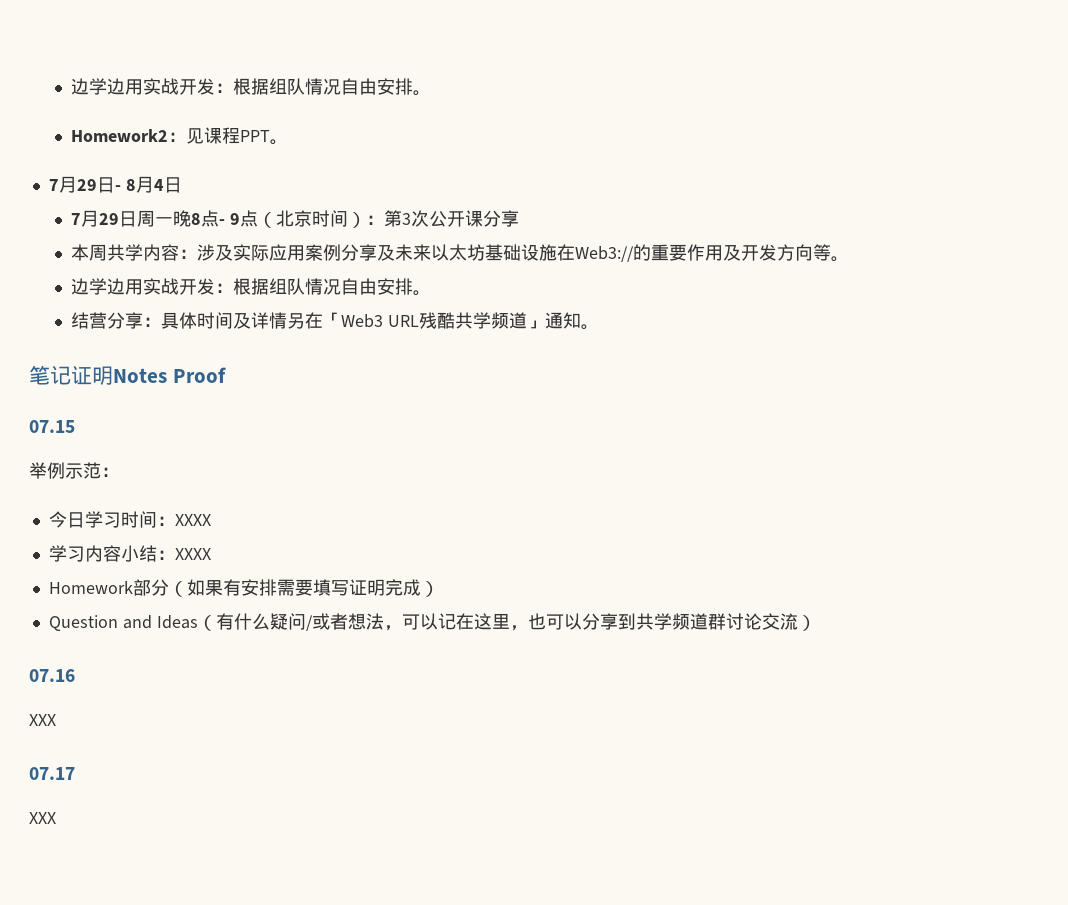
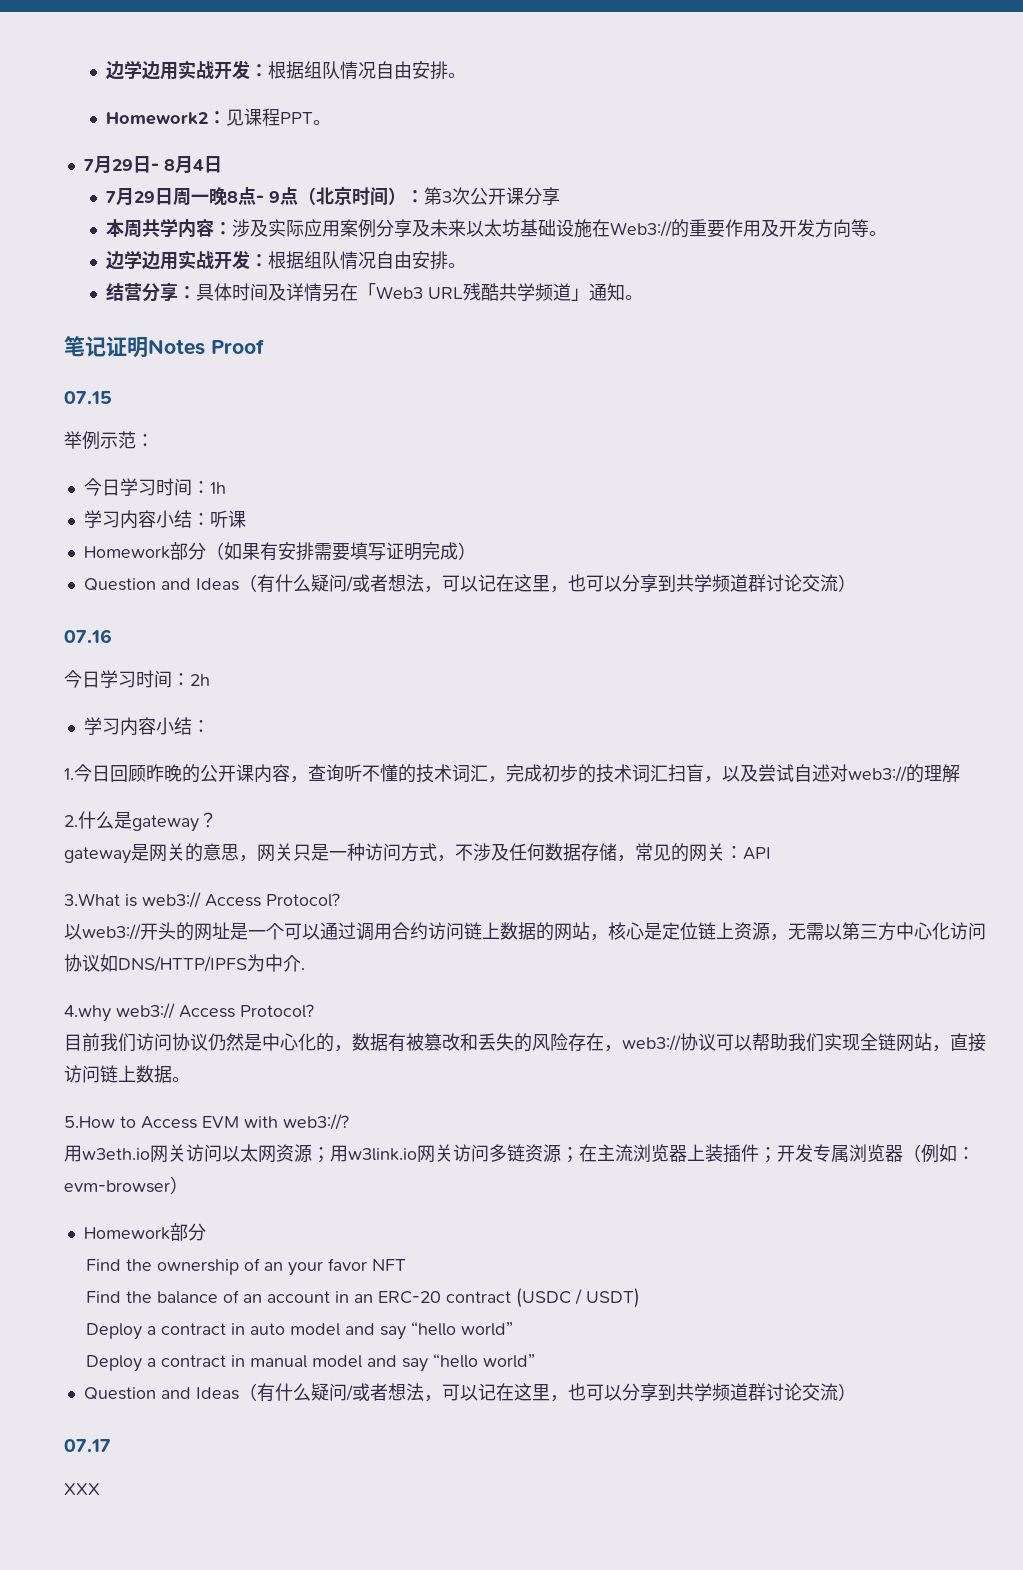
- 今日学习时间：XXXX
- 学习内容小结：XXXX
+ 今日学习时间：1h
+ 学习内容小结：听课
  07.16
- XXX
+ 今日学习时间：2h
+ 学习内容小结：
+ 1.今日回顾昨晚的公开课内容，查询听不懂的技术词汇，完成初步的技术词汇扫盲，以及尝试自述对web3://的理解
+ 2.什么是gateway？
+ gateway是网关的意思，网关只是一种访问方式，不涉及任何数据存储，常见的网关：API
+ 3.What is web3:// Access Protocol?
+ 以web3://开头的网址是一个可以通过调用合约访问链上数据的网站，核心是定位链上资源，无需以第三方中心化访问协议如DNS/HTTP/IPFS为中介.
+ 4.why web3:// Access Protocol?
+ 目前我们访问协议仍然是中心化的，数据有被篡改和丢失的风险存在，web3://协议可以帮助我们实现全链网站，直接访问链上数据。
+ 5.How to Access EVM with web3://?
+ 用w3eth.io网关访问以太网资源；用w3link.io网关访问多链资源；在主流浏览器上装插件；开发专属浏览器（例如：evm-browser）
+ Homework部分
+ Find the ownership of an your favor NFT
+ Find the balance of an account in an ERC-20 contract (USDC / USDT)
+ Deploy a contract in auto model and say “hello world”
+ Deploy a contract in manual model and say “hello world”
+ Question and Ideas（有什么疑问/或者想法，可以记在这里，也可以分享到共学频道群讨论交流）

